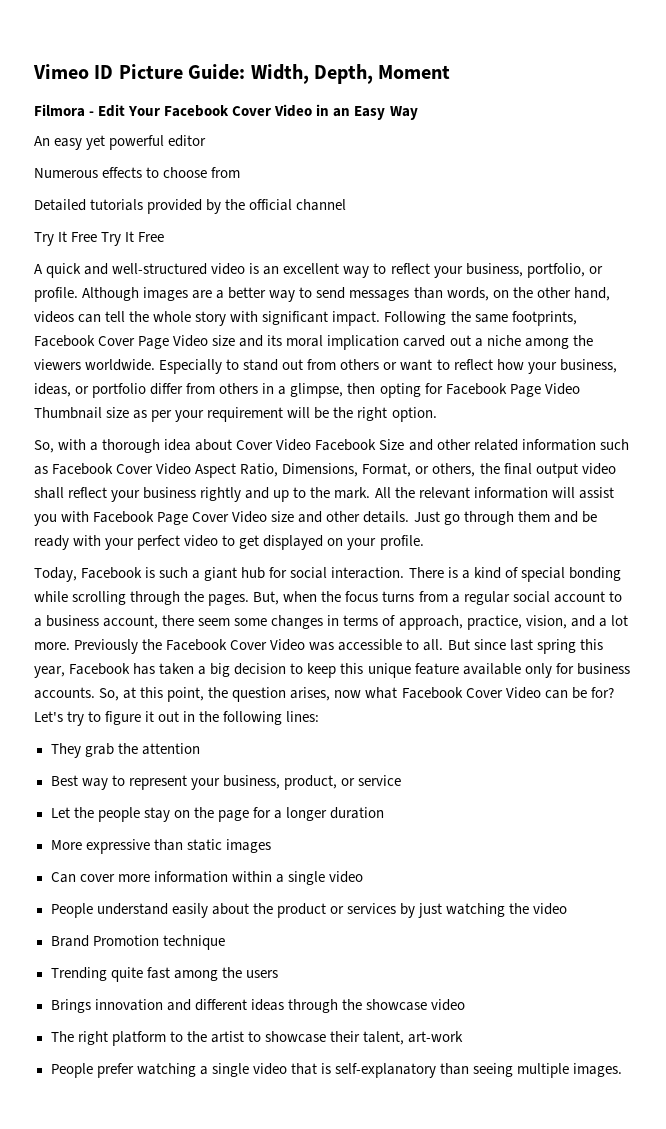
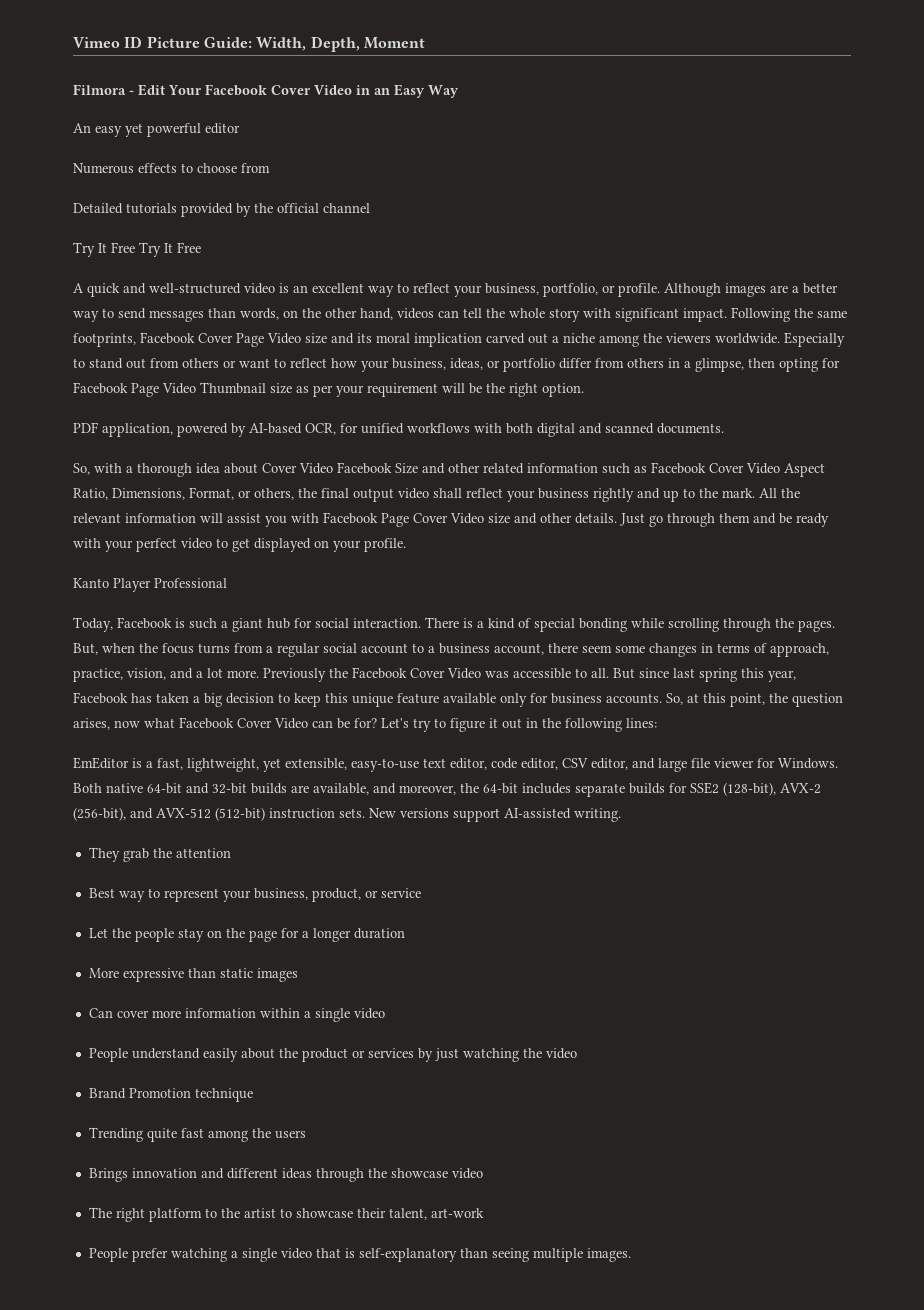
+ PDF application, powered by AI-based OCR, for unified workflows with both digital and scanned documents.
+ Kanto Player Professional
+ EmEditor is a fast, lightweight, yet extensible, easy-to-use text editor, code editor, CSV editor, and large file viewer for Windows. Both native 64-bit and 32-bit builds are available, and moreover, the 64-bit includes separate builds for SSE2 (128-bit), AVX-2 (256-bit), and AVX-512 (512-bit) instruction sets. New versions support AI-assisted writing.

